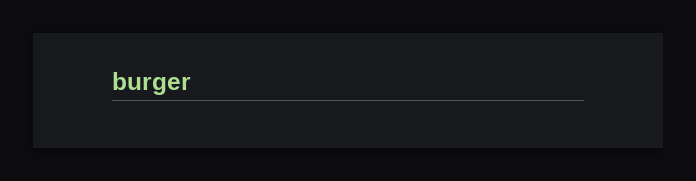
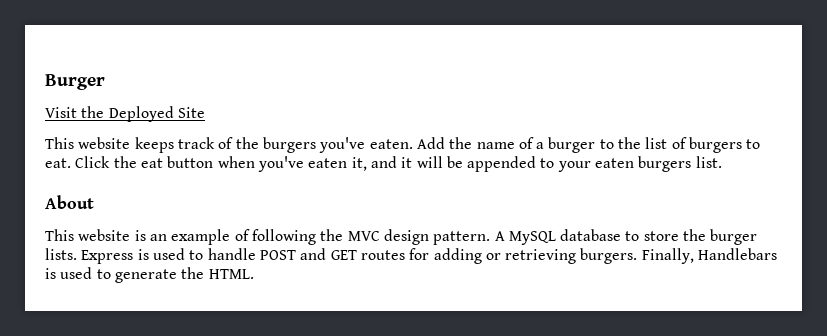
- burger
+ Burger
+ Visit the Deployed Site
+ This website keeps track of the burgers you've eaten. Add the name of a burger to the list of burgers to eat. Click the eat button when you've eaten it, and it will be appended to your eaten burgers list.
+ About
+ This website is an example of following the MVC design pattern. A MySQL database to store the burger lists. Express is used to handle POST and GET routes for adding or retrieving burgers. Finally, Handlebars is used to generate the HTML.

